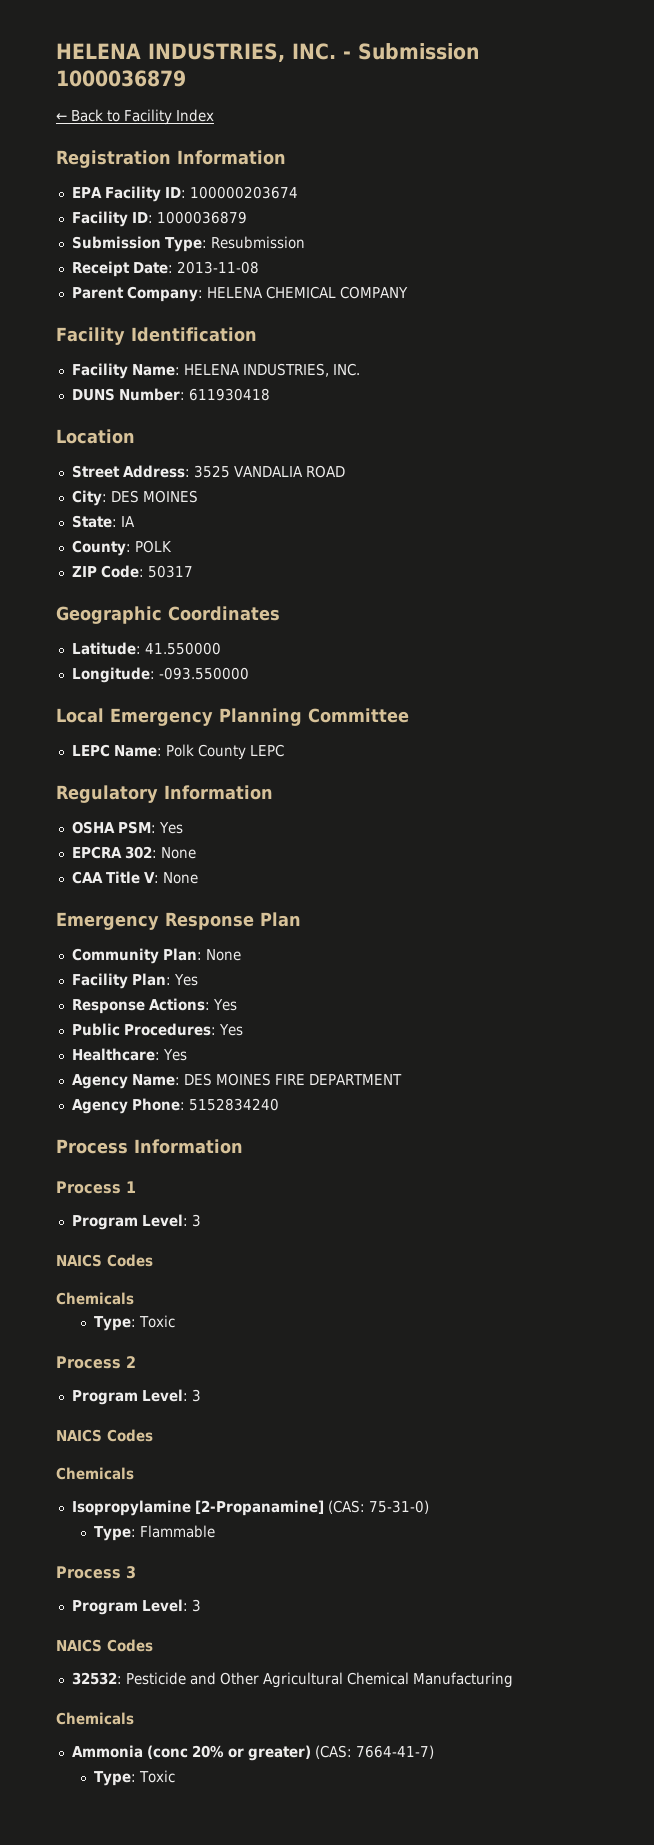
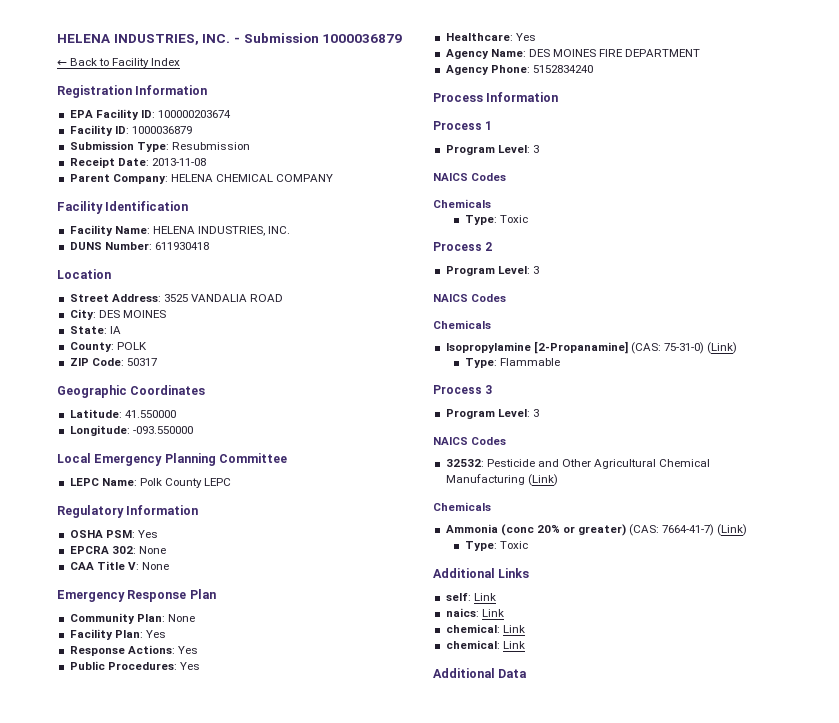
- Isopropylamine [2-Propanamine] (CAS: 75-31-0)
+ Isopropylamine [2-Propanamine] (CAS: 75-31-0) (Link)
- 32532: Pesticide and Other Agricultural Chemical Manufacturing
+ 32532: Pesticide and Other Agricultural Chemical Manufacturing (Link)
- Ammonia (conc 20% or greater) (CAS: 7664-41-7)
+ Ammonia (conc 20% or greater) (CAS: 7664-41-7) (Link)
  Type: Toxic
+ Additional Links
+ self: Link
+ naics: Link
+ chemical: Link
+ chemical: Link
+ Additional Data

